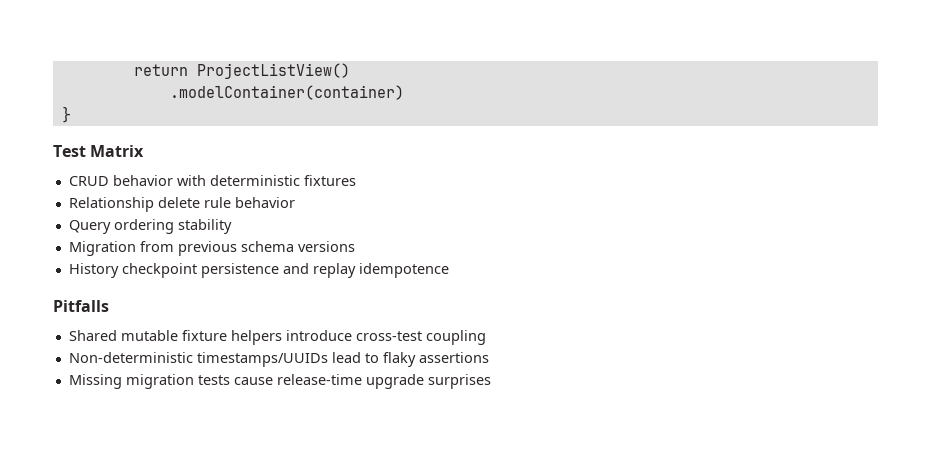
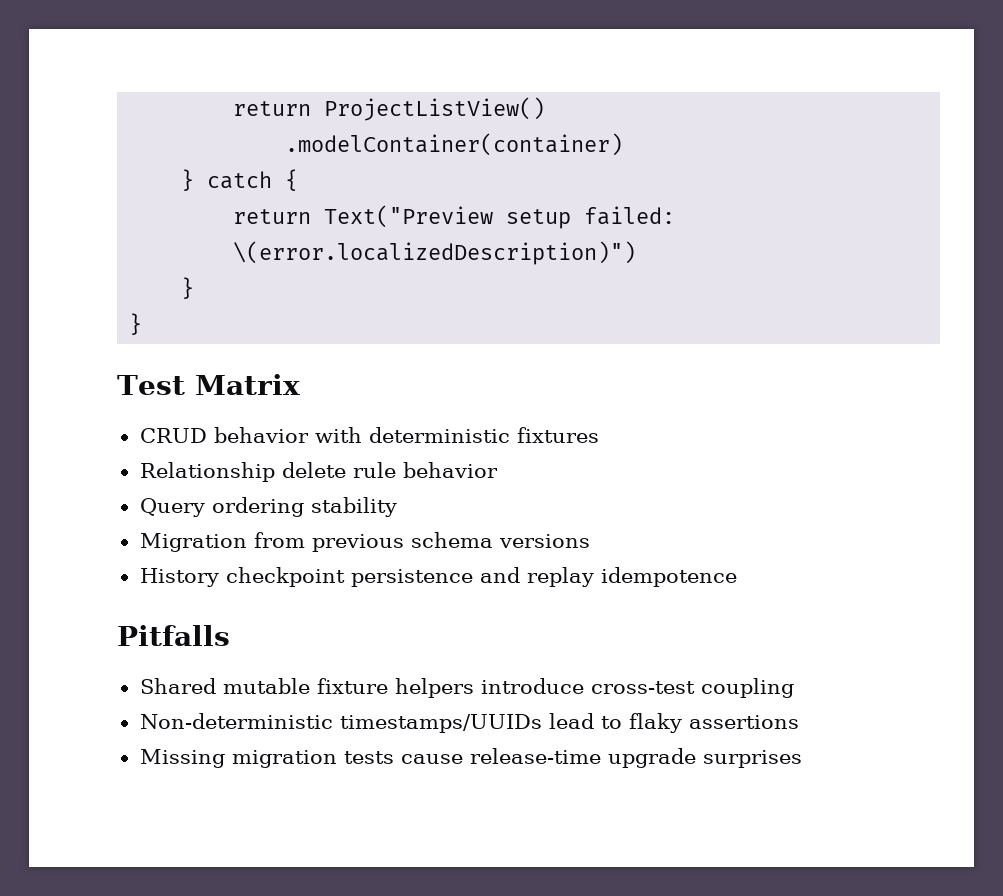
+ } catch {
+ return Text("Preview setup failed: \(error.localizedDescription)")
+ }

